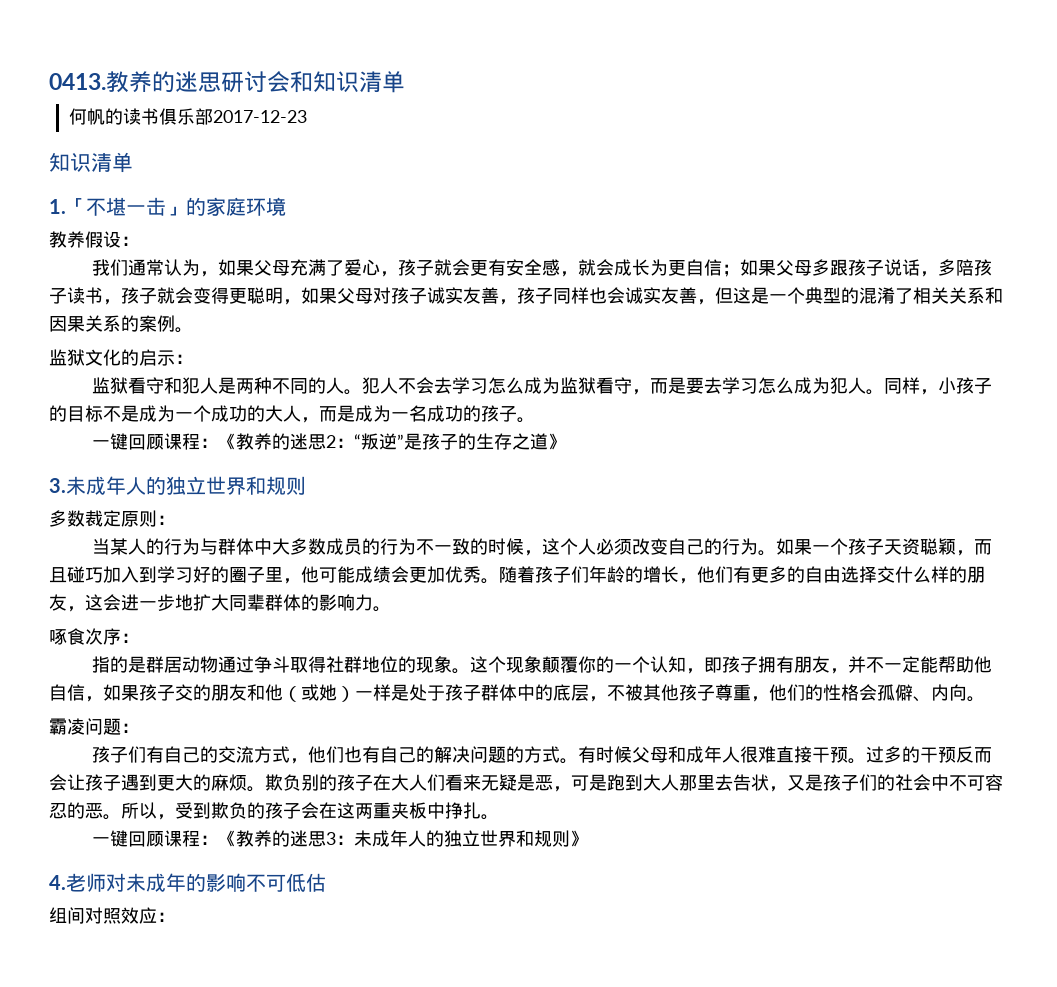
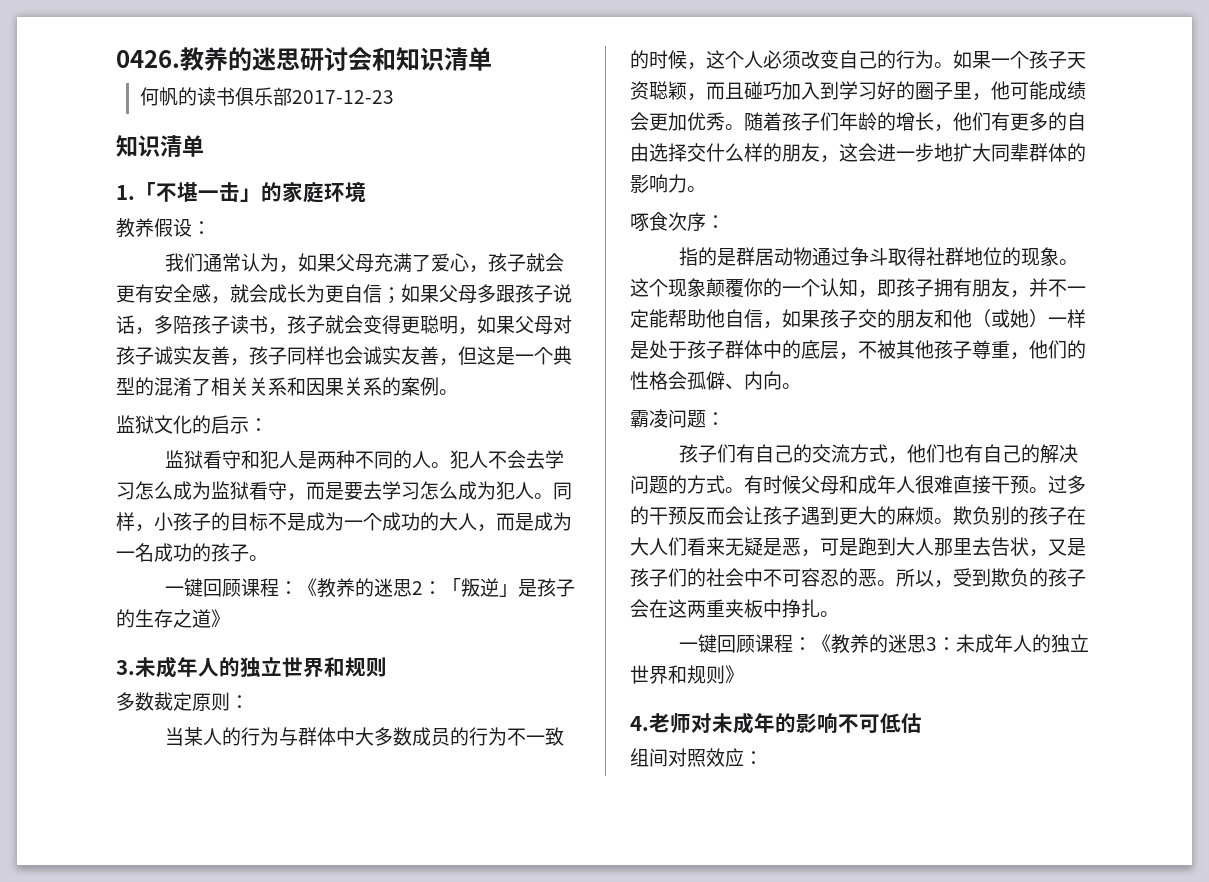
- 0413.
+ 0426.
- 一键回顾课程：《教养的迷思2：“叛逆”是孩子的生存之道》
+ 一键回顾课程：《教养的迷思2：「叛逆」是孩子的生存之道》

